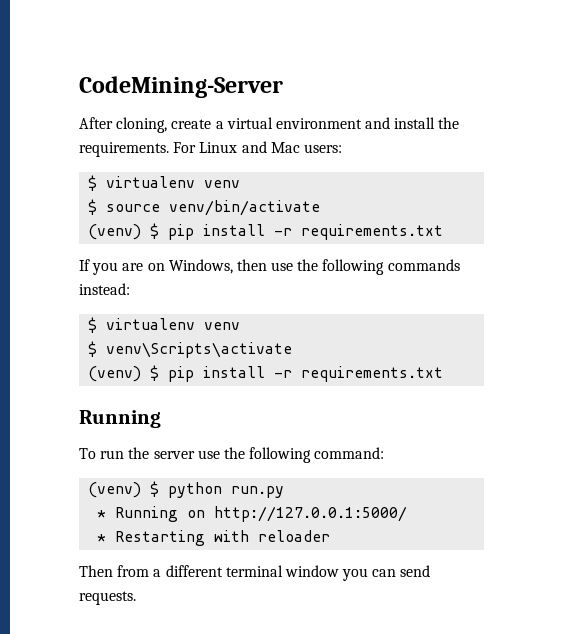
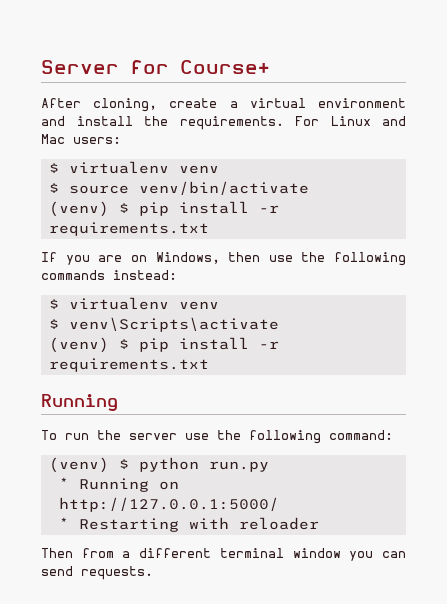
- CodeMining-Server
+ Server for Course+

